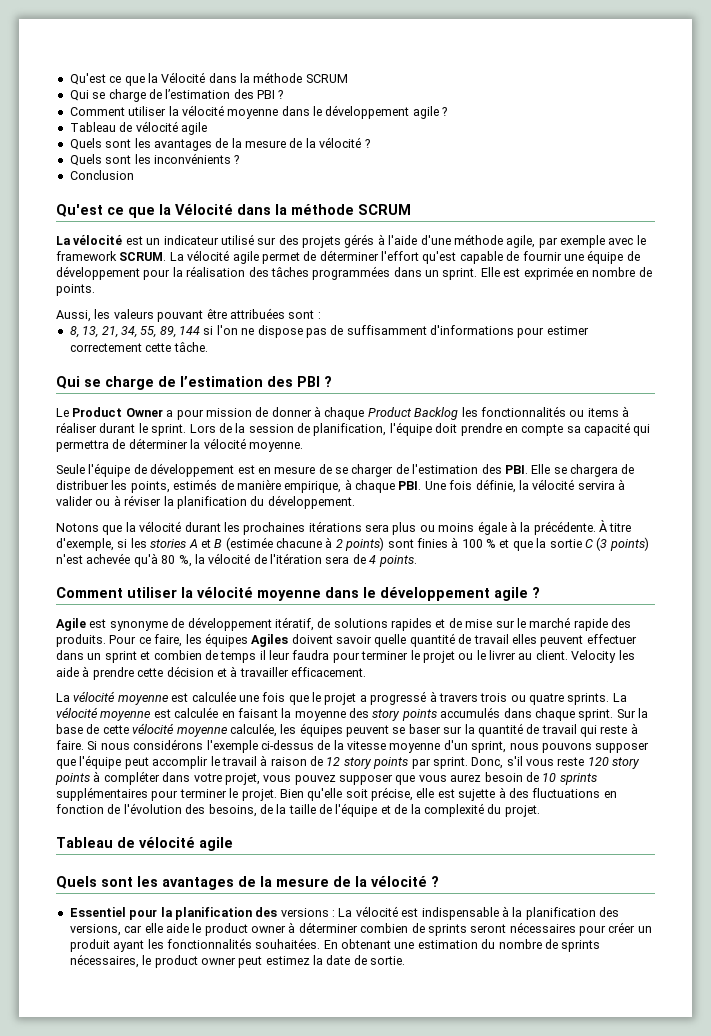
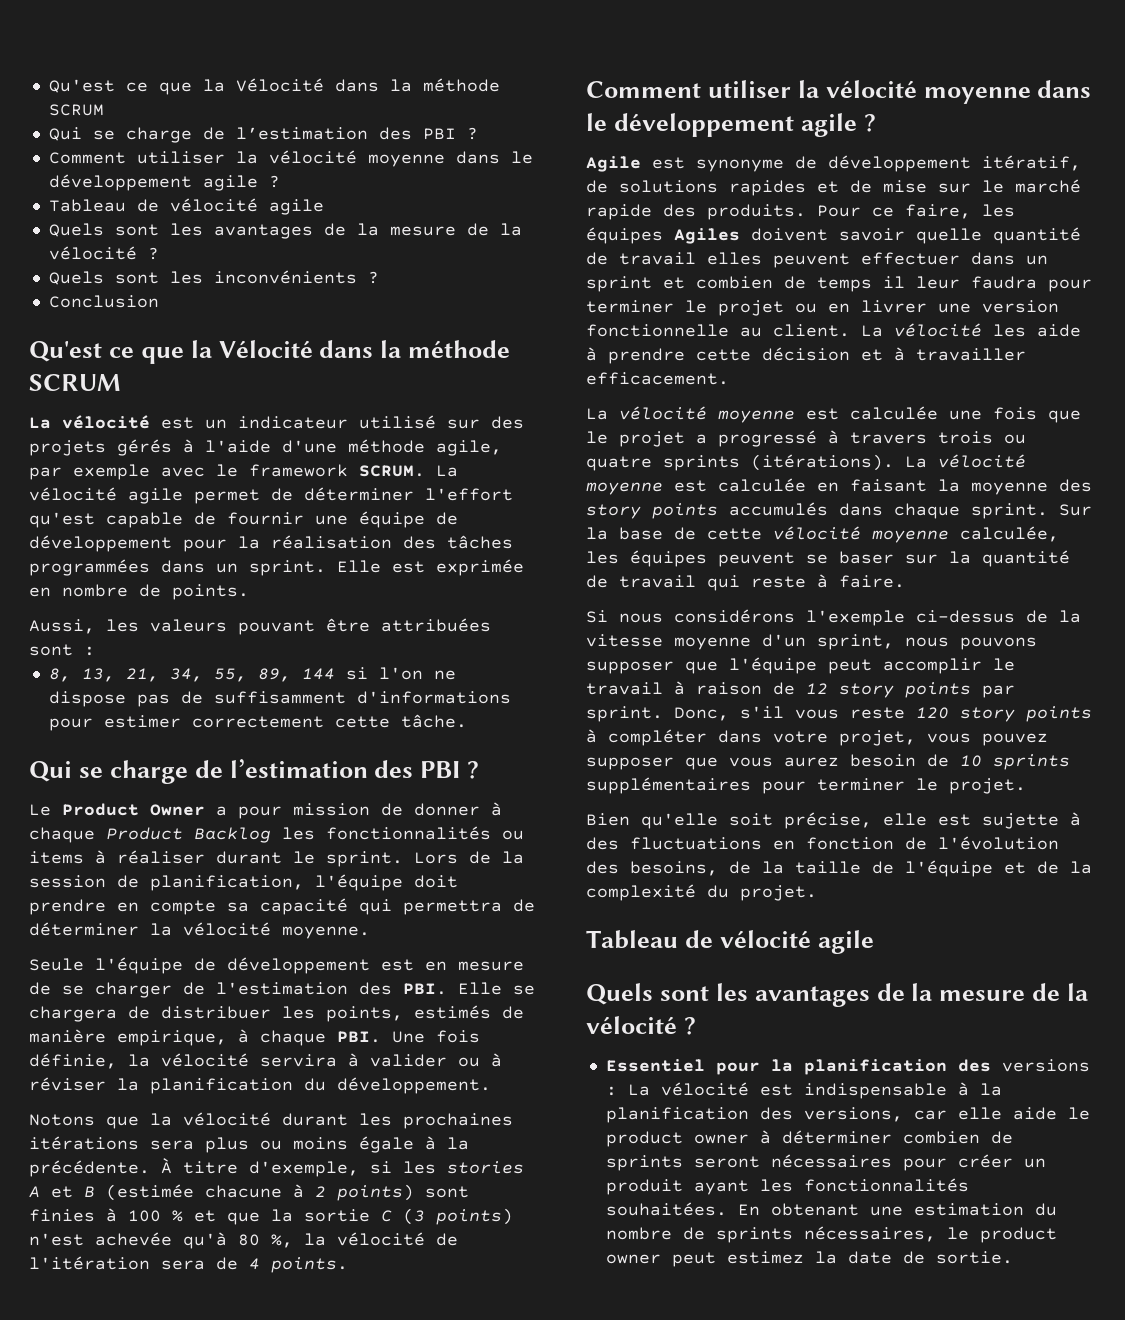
- Pour ce faire, les équipes Agiles doivent savoir quelle quantité de travail elles peuvent effectuer dans un sprint et combien de temps il leur faudra pour terminer le projet ou le livrer au client. Velocity les aide à prendre cette décision et à travailler efficacement.
+ Pour ce faire, les équipes Agiles doivent savoir quelle quantité de travail elles peuvent effectuer dans un sprint et combien de temps il leur faudra pour terminer le projet ou en livrer une version fonctionnelle au client. La vélocité les aide à prendre cette décision et à travailler efficacement.
- La vélocité moyenne est calculée une fois que le projet a progressé à travers trois ou quatre sprints.
+ La vélocité moyenne est calculée une fois que le projet a progressé à travers trois ou quatre sprints (itérations).
- Sur la base de cette vélocité moyenne calculée, les équipes peuvent se baser sur la quantité de travail qui reste à faire. Si nous considérons l'exemple ci-dessus de la vitesse moyenne d'un sprint, nous pouvons supposer que l'équipe peut accomplir le travail à raison de 12 story points par sprint.
+ Sur la base de cette vélocité moyenne calculée, les équipes peuvent se baser sur la quantité de travail qui reste à faire.
+ Si nous considérons l'exemple ci-dessus de la vitesse moyenne d'un sprint, nous pouvons supposer que l'équipe peut accomplir le travail à raison de 12 story points par sprint.
- Donc, s'il vous reste 120 story points à compléter dans votre projet, vous pouvez supposer que vous aurez besoin de 10 sprints supplémentaires pour terminer le projet. Bien qu'elle soit précise, elle est sujette à des fluctuations en fonction de l'évolution des besoins, de la taille de l'équipe et de la complexité du projet.
+ Donc, s'il vous reste 120 story points à compléter dans votre projet, vous pouvez supposer que vous aurez besoin de 10 sprints supplémentaires pour terminer le projet.
+ Bien qu'elle soit précise, elle est sujette à des fluctuations en fonction de l'évolution des besoins, de la taille de l'équipe et de la complexité du projet.

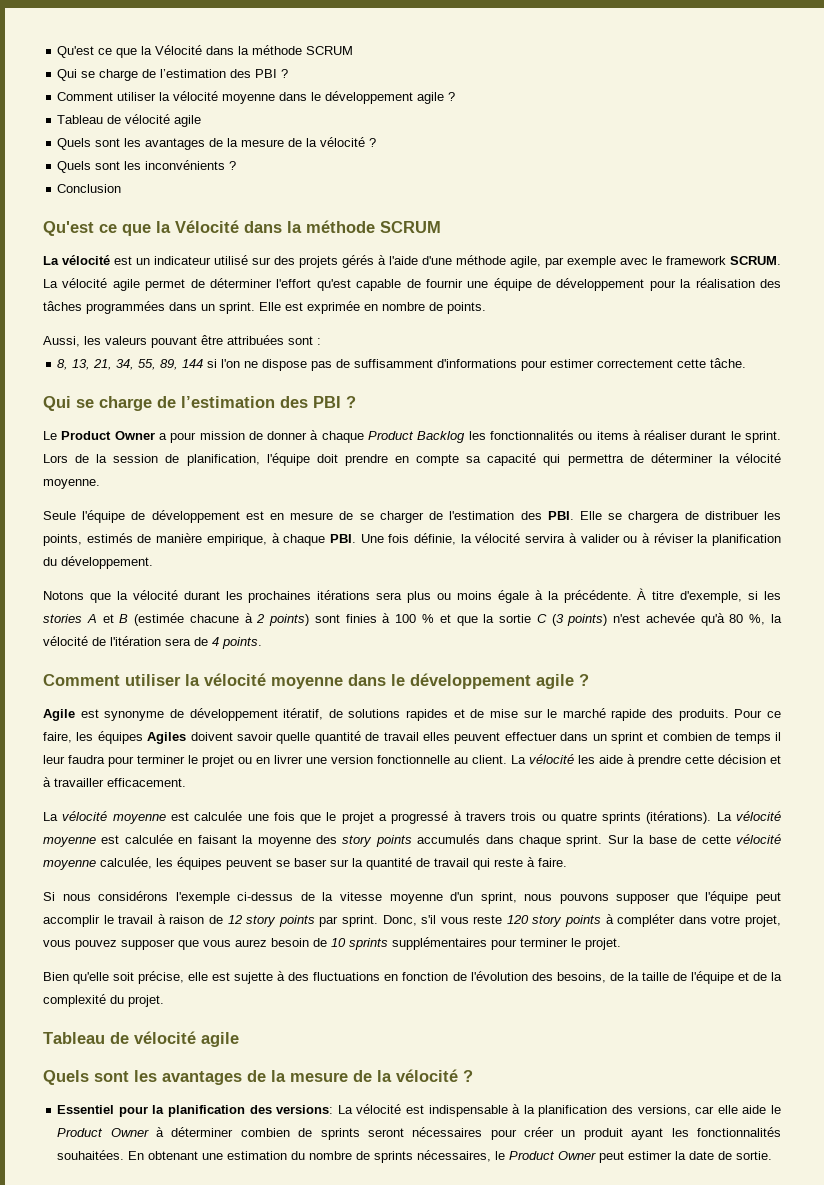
- Essentiel pour la planification des versions : La vélocité est indispensable à la planification des versions, car elle aide le product owner à déterminer combien de sprints seront nécessaires pour créer un produit ayant les fonctionnalités souhaitées.
+ Essentiel pour la planification des versions: La vélocité est indispensable à la planification des versions, car elle aide le Product Owner à déterminer combien de sprints seront nécessaires pour créer un produit ayant les fonctionnalités souhaitées.
- En obtenant une estimation du nombre de sprints nécessaires, le product owner peut estimez la date de sortie.
+ En obtenant une estimation du nombre de sprints nécessaires, le Product Owner peut estimer la date de sortie.

